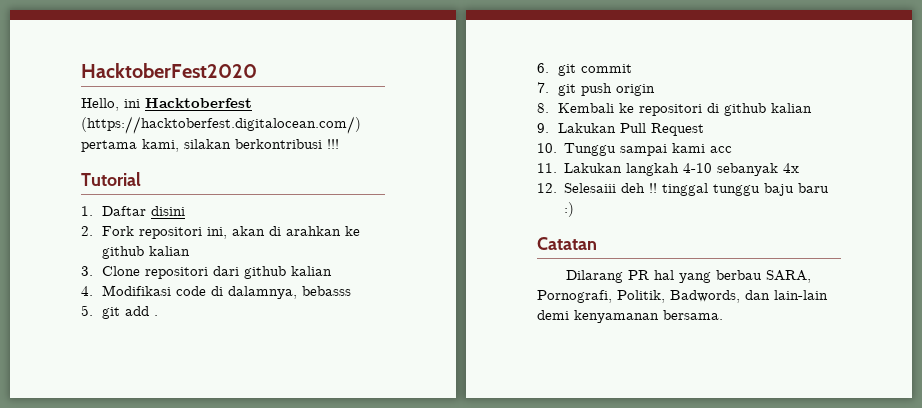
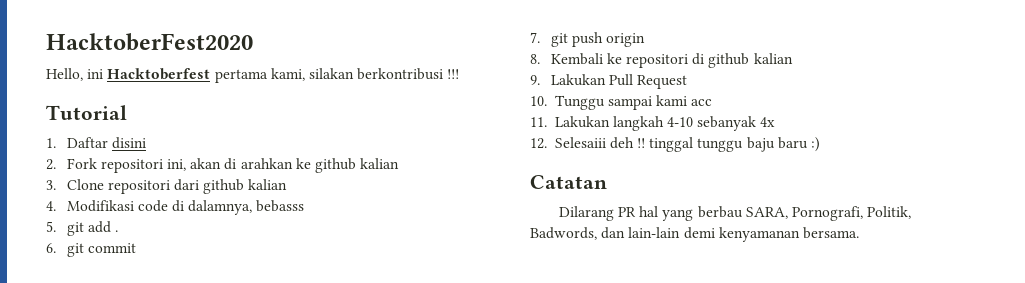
- Hello, ini Hacktoberfest (https://hacktoberfest.digitalocean.com/) pertama kami, silakan berkontribusi !!!
+ Hello, ini Hacktoberfest pertama kami, silakan berkontribusi !!!

